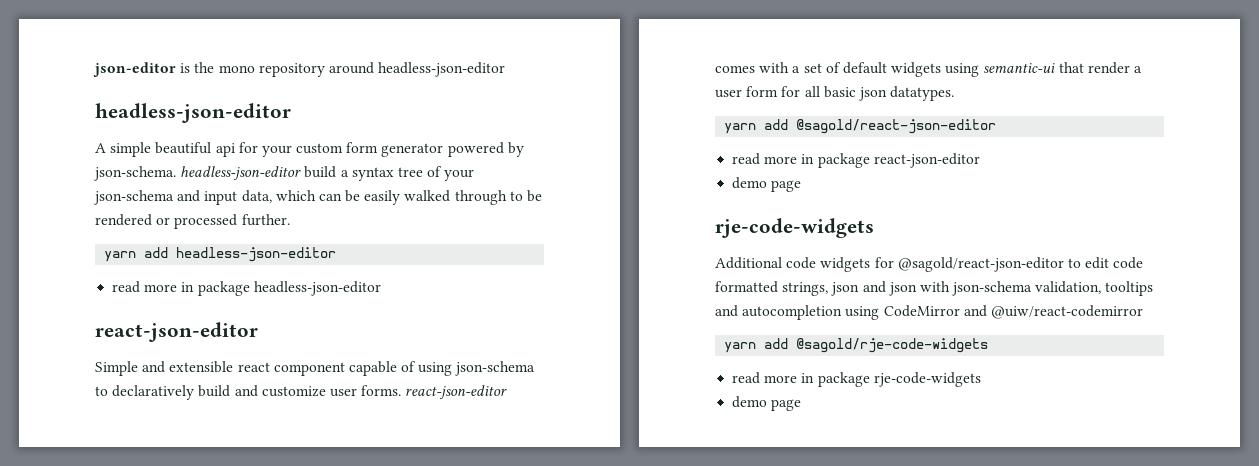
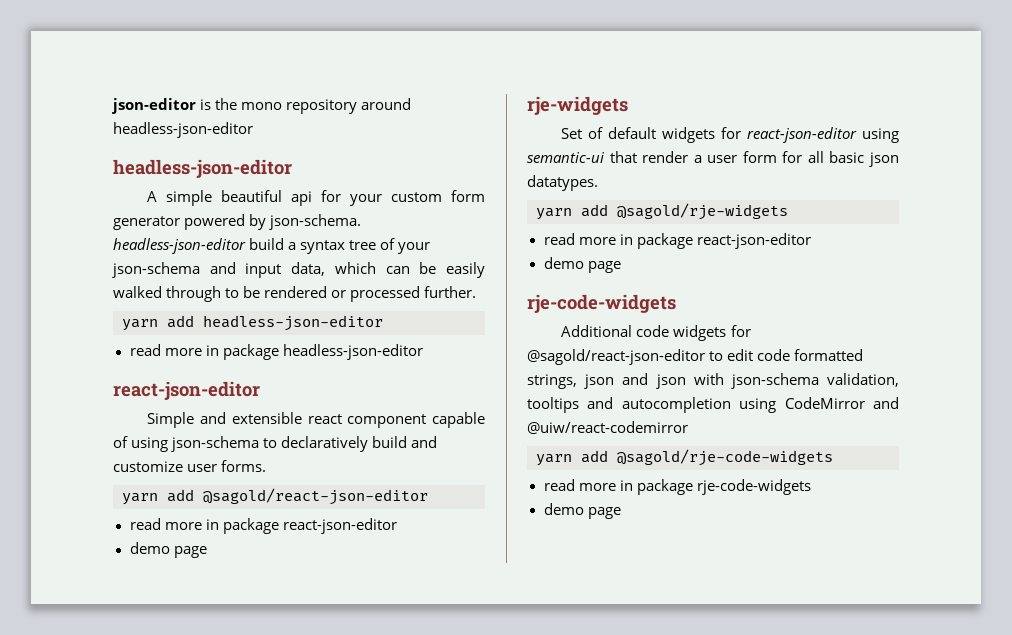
- Simple and extensible react component capable of using json-schema to declaratively build and customize user forms. react-json-editor comes with a set of default widgets using semantic-ui that render a user form for all basic json datatypes.
+ Simple and extensible react component capable of using json-schema to declaratively build and customize user forms.
+ yarn add @sagold/react-json-editor
+ read more in package react-json-editor
+ demo page
+ rje-widgets
+ Set of default widgets for react-json-editor using semantic-ui that render a user form for all basic json datatypes.
- yarn add @sagold/react-json-editor
+ yarn add @sagold/rje-widgets

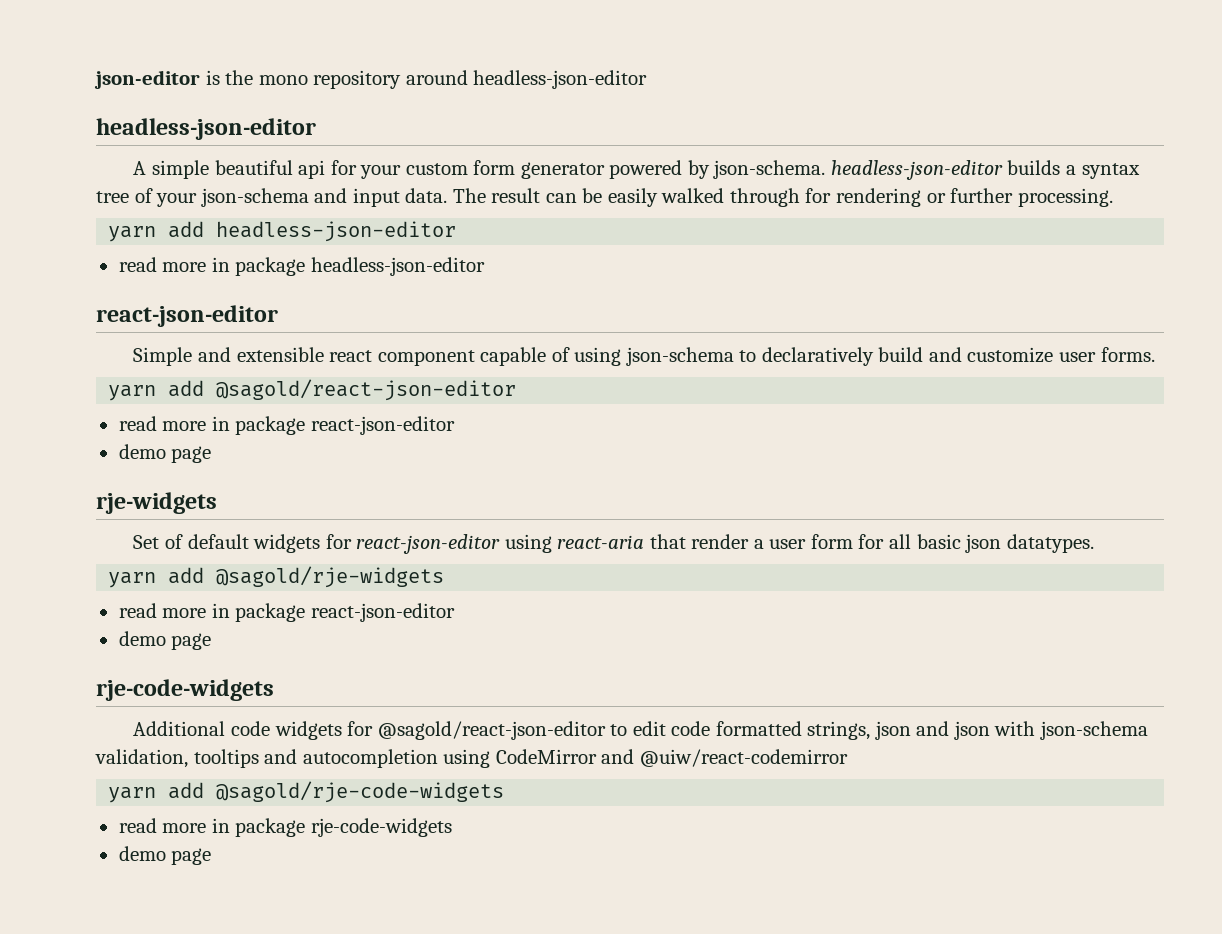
- A simple beautiful api for your custom form generator powered by json-schema. headless-json-editor build a syntax tree of your json-schema and input data, which can be easily walked through to be rendered or processed further.
+ A simple beautiful api for your custom form generator powered by json-schema. headless-json-editor builds a syntax tree of your json-schema and input data. The result can be easily walked through for rendering or further processing.
- Set of default widgets for react-json-editor using semantic-ui that render a user form for all basic json datatypes.
+ Set of default widgets for react-json-editor using react-aria that render a user form for all basic json datatypes.

